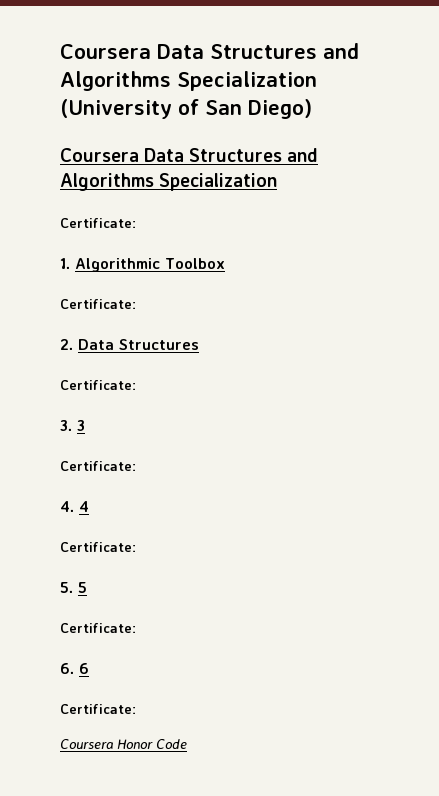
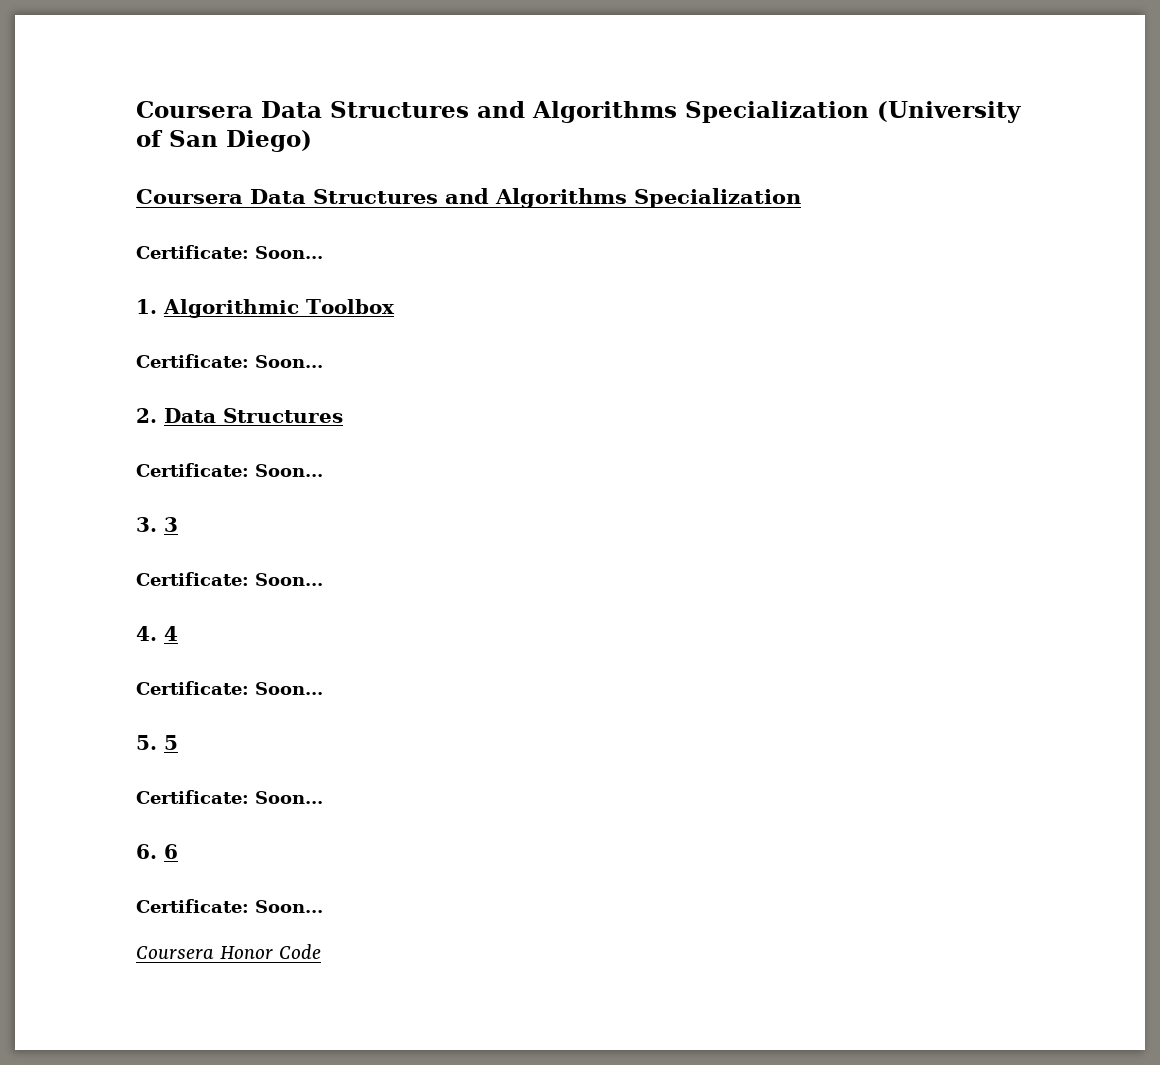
  Coursera Data Structures and Algorithms Specialization (University of San Diego)
  Coursera Data Structures and Algorithms Specialization
- Certificate:
+ Certificate: Soon...
  1. Algorithmic Toolbox
- Certificate:
+ Certificate: Soon...
  2. Data Structures
- Certificate:
+ Certificate: Soon...
  3. 3
- Certificate:
+ Certificate: Soon...
  4. 4
- Certificate:
+ Certificate: Soon...
  5. 5
- Certificate:
+ Certificate: Soon...
  6. 6
- Certificate:
+ Certificate: Soon...

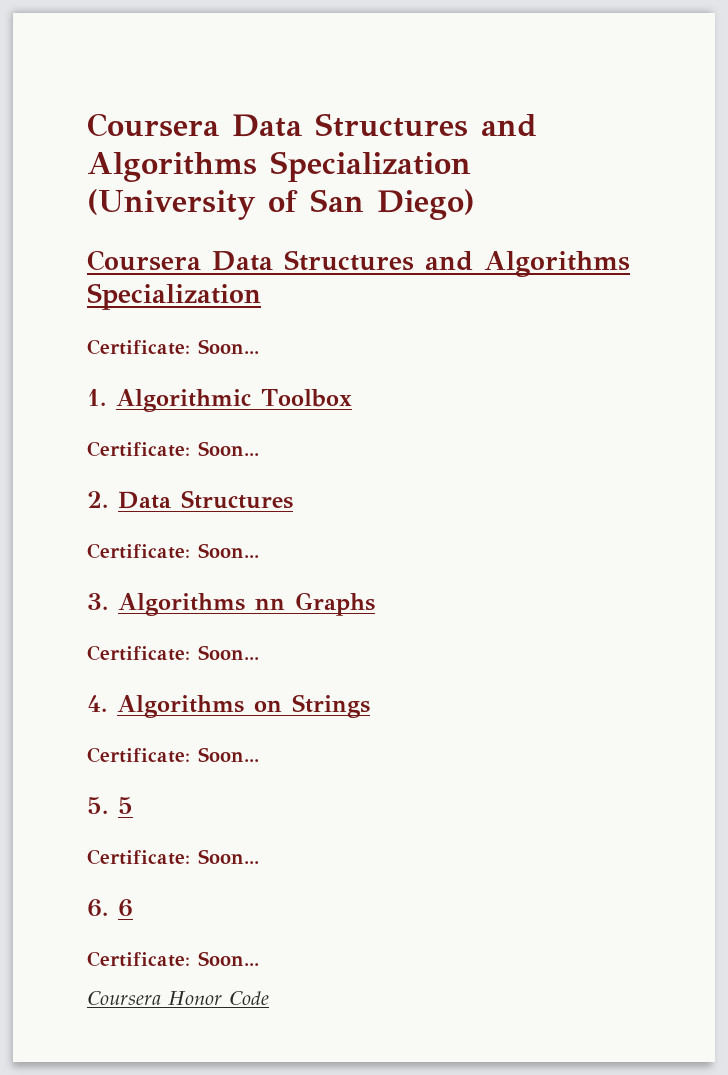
- 3. 3
+ 3. Algorithms nn Graphs
- 4. 4
+ 4. Algorithms on Strings

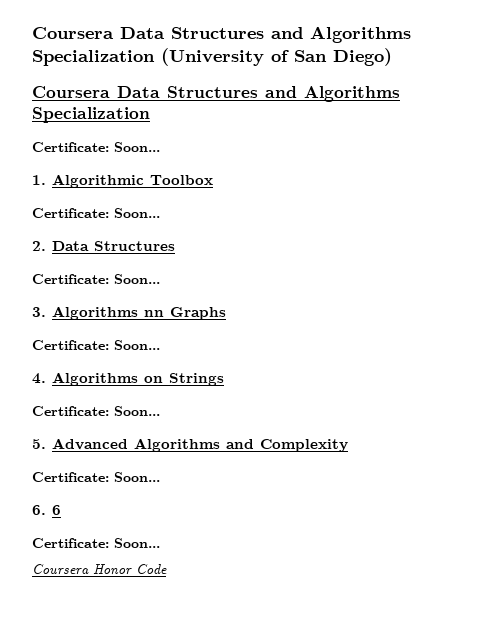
- 5. 5
+ 5. Advanced Algorithms and Complexity

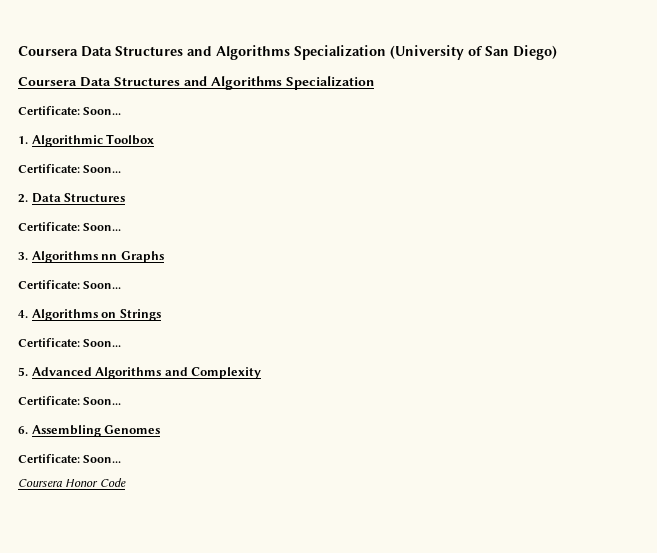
- 6. 6
+ 6. Assembling Genomes

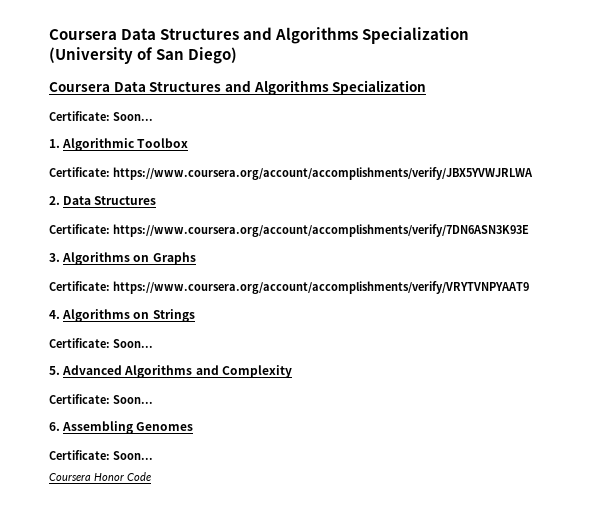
  1. Algorithmic Toolbox
- Certificate: Soon...
+ Certificate: https://www.coursera.org/account/accomplishments/verify/JBX5YVWJRLWA
  2. Data Structures
- Certificate: Soon...
+ Certificate: https://www.coursera.org/account/accomplishments/verify/7DN6ASN3K93E
- 3. Algorithms nn Graphs
- Certificate: Soon...
+ 3. Algorithms on Graphs
+ Certificate: https://www.coursera.org/account/accomplishments/verify/VRYTVNPYAAT9

